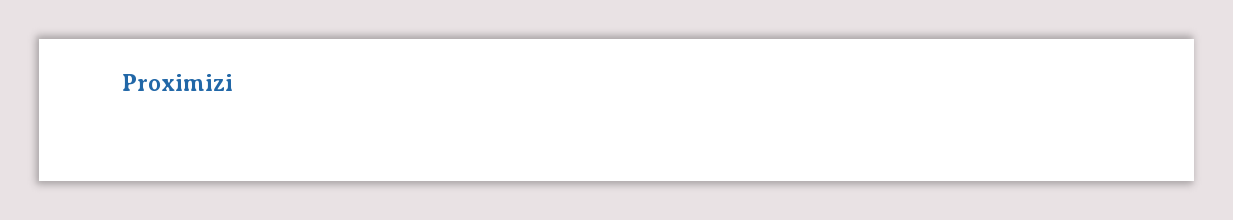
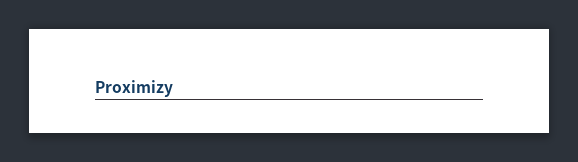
- Proximizi
+ Proximizy

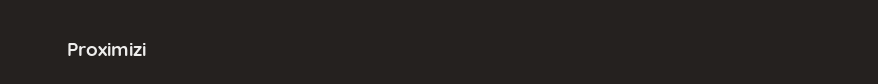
- Proximizy
+ Proximizi

